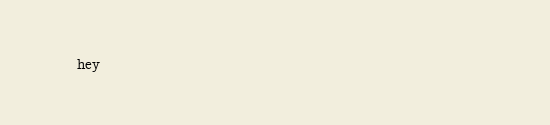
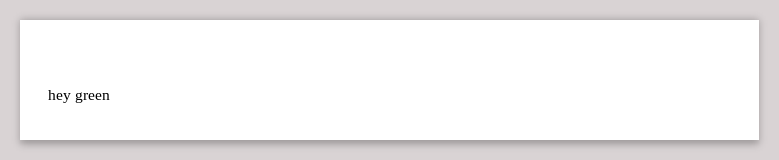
- hey
+ hey green

